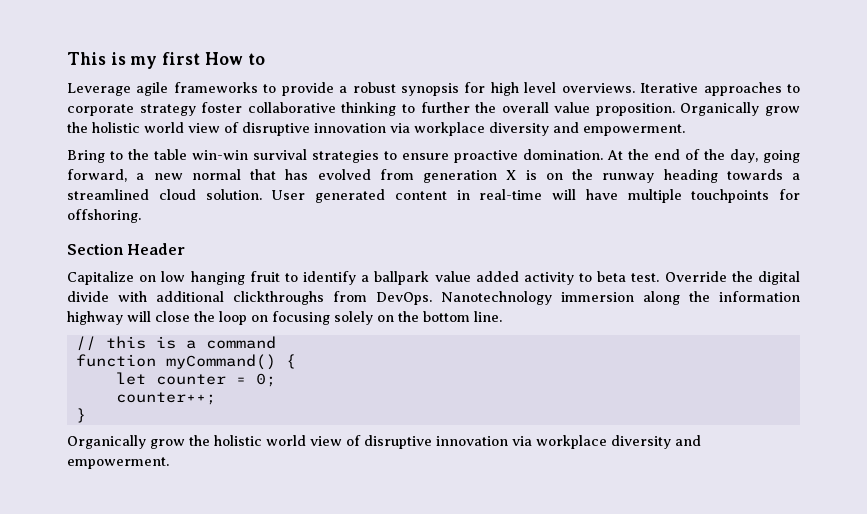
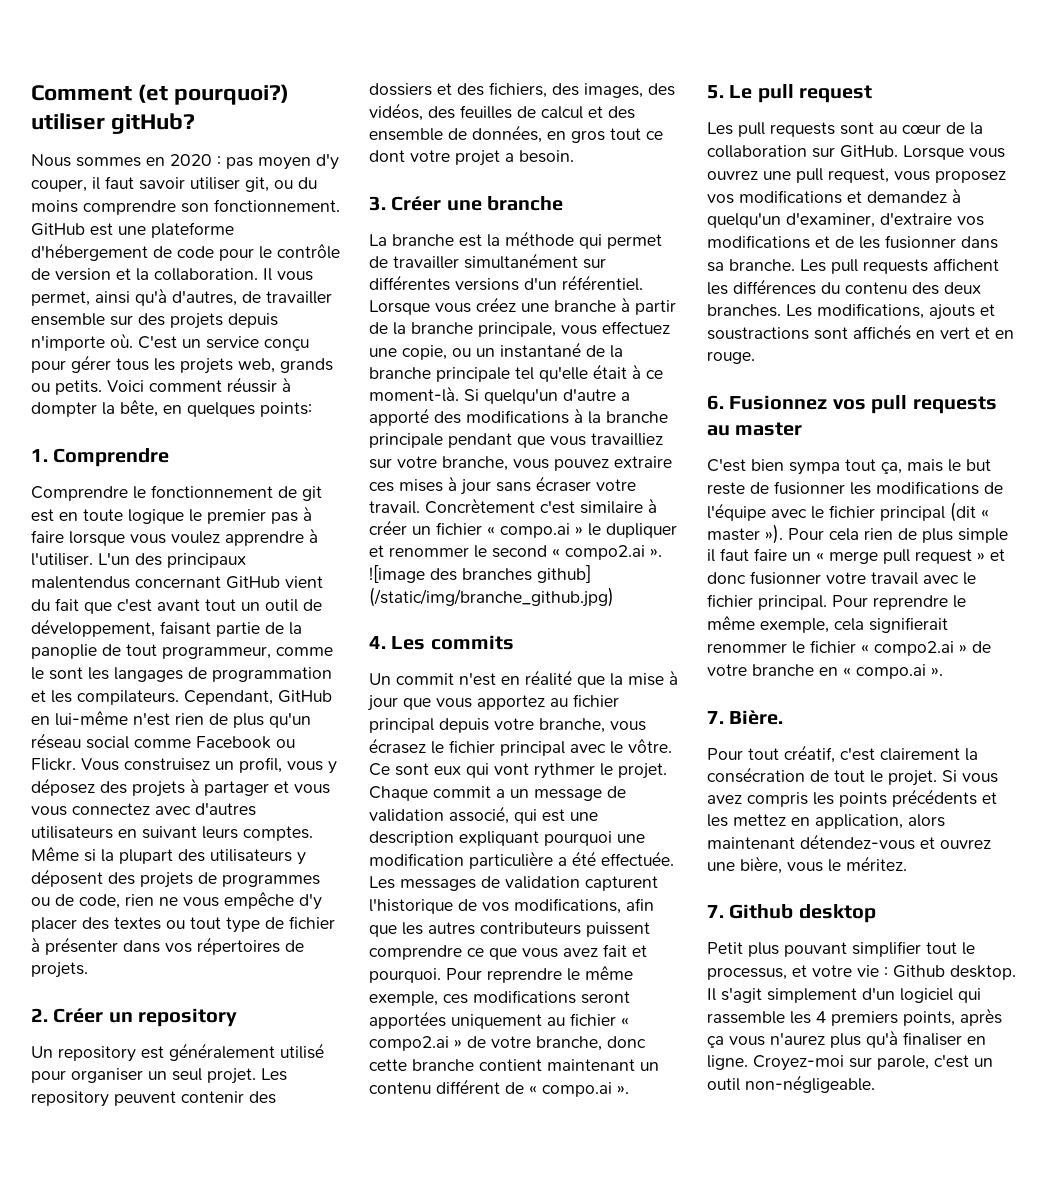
- This is my first How to
- Leverage agile frameworks to provide a robust synopsis for high level overviews. Iterative approaches to corporate strategy foster collaborative thinking to further the overall value proposition. Organically grow the holistic world view of disruptive innovation via workplace diversity and empowerment.
- Bring to the table win-win survival strategies to ensure proactive domination. At the end of the day, going forward, a new normal that has evolved from generation X is on the runway heading towards a streamlined cloud solution. User generated content in real-time will have multiple touchpoints for offshoring.
- Section Header
- Capitalize on low hanging fruit to identify a ballpark value added activity to beta test. Override the digital divide with additional clickthroughs from DevOps. Nanotechnology immersion along the information highway will close the loop on focusing solely on the bottom line.
- // this is a command
- function myCommand() {
- let counter = 0;
- counter++;
- }
- Organically grow the holistic world view of disruptive innovation via workplace diversity and empowerment.
+ Comment (et pourquoi?) utiliser gitHub?
+ Nous sommes en 2020 : pas moyen d'y couper, il faut savoir utiliser git, ou du moins comprendre son fonctionnement. GitHub est une plateforme d'hébergement de code pour le contrôle de version et la collaboration. Il vous permet, ainsi qu'à d'autres, de travailler ensemble sur des projets depuis n'importe où. C'est un service conçu pour gérer tous les projets web, grands ou petits. Voici comment réussir à dompter la bête, en quelques points:
+ 1. Comprendre
+ Comprendre le fonctionnement de git est en toute logique le premier pas à faire lorsque vous voulez apprendre à l'utiliser. L'un des principaux malentendus concernant GitHub vient du fait que c'est avant tout un outil de développement, faisant partie de la panoplie de tout programmeur, comme le sont les langages de programmation et les compilateurs. Cependant, GitHub en lui-même n'est rien de plus qu'un réseau social comme Facebook ou Flickr. Vous construisez un profil, vous y déposez des projets à partager et vous vous connectez avec d'autres utilisateurs en suivant leurs comptes. Même si la plupart des utilisateurs y déposent des projets de programmes ou de code, rien ne vous empêche d'y placer des textes ou tout type de fichier à présenter dans vos répertoires de projets.
+ 2. Créer un repository
+ Un repository est généralement utilisé pour organiser un seul projet. Les repository peuvent contenir des dossiers et des fichiers, des images, des vidéos, des feuilles de calcul et des ensemble de données, en gros tout ce dont votre projet a besoin.
+ 3. Créer une branche
+ La branche est la méthode qui permet de travailler simultanément sur différentes versions d'un référentiel. Lorsque vous créez une branche à partir de la branche principale, vous effectuez une copie, ou un instantané de la branche principale tel qu'elle était à ce moment-là. Si quelqu'un d'autre a apporté des modifications à la branche principale pendant que vous travailliez sur votre branche, vous pouvez extraire ces mises à jour sans écraser votre travail. Concrètement c'est similaire à créer un fichier « compo.ai » le dupliquer et renommer le second « compo2.ai ». ![image des branches github] (/static/img/branche_github.jpg)
+ 4. Les commits
+ Un commit n'est en réalité que la mise à jour que vous apportez au fichier principal depuis votre branche, vous écrasez le fichier principal avec le vôtre. Ce sont eux qui vont rythmer le projet. Chaque commit a un message de validation associé, qui est une description expliquant pourquoi une modification particulière a été effectuée. Les messages de validation capturent l'historique de vos modifications, afin que les autres contributeurs puissent comprendre ce que vous avez fait et pourquoi. Pour reprendre le même exemple, ces modifications seront apportées uniquement au fichier « compo2.ai » de votre branche, donc cette branche contient maintenant un contenu différent de « compo.ai ».
+ 5. Le pull request
+ Les pull requests sont au cœur de la collaboration sur GitHub. Lorsque vous ouvrez une pull request, vous proposez vos modifications et demandez à quelqu'un d'examiner, d'extraire vos modifications et de les fusionner dans sa branche. Les pull requests affichent les différences du contenu des deux branches. Les modifications, ajouts et soustractions sont affichés en vert et en rouge.
+ 6. Fusionnez vos pull requests au master
+ C'est bien sympa tout ça, mais le but reste de fusionner les modifications de l'équipe avec le fichier principal (dit « master »). Pour cela rien de plus simple il faut faire un « merge pull request » et donc fusionner votre travail avec le fichier principal. Pour reprendre le même exemple, cela signifierait renommer le fichier « compo2.ai » de votre branche en « compo.ai ».
+ 7. Bière.
+ Pour tout créatif, c'est clairement la consécration de tout le projet. Si vous avez compris les points précédents et les mettez en application, alors maintenant détendez-vous et ouvrez une bière, vous le méritez.
+ 7. Github desktop
+ Petit plus pouvant simplifier tout le processus, et votre vie : Github desktop. Il s'agit simplement d'un logiciel qui rassemble les 4 premiers points, après ça vous n'aurez plus qu'à finaliser en ligne. Croyez-moi sur parole, c'est un outil non-négligeable.

